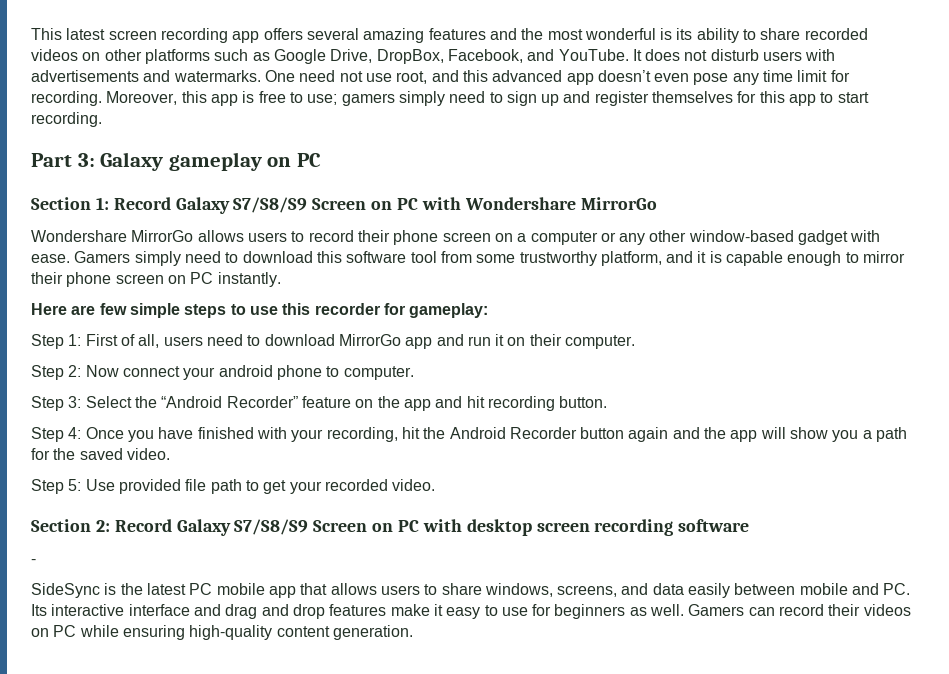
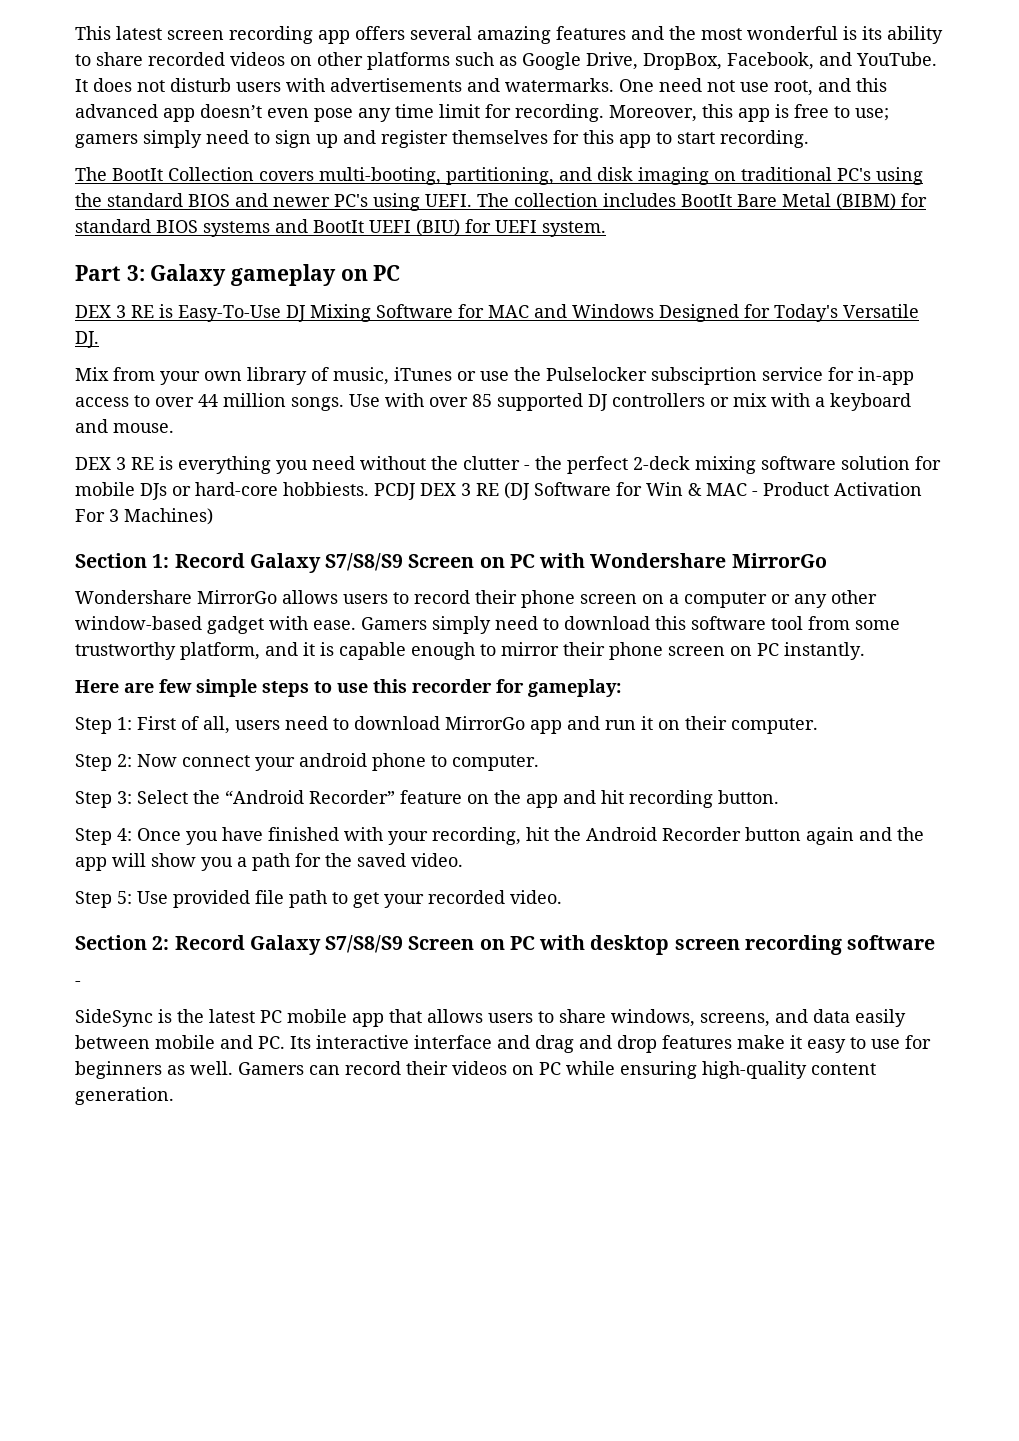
+ The BootIt Collection covers multi-booting, partitioning, and disk imaging on traditional PC's using the standard BIOS and newer PC's using UEFI. The collection includes BootIt Bare Metal (BIBM) for standard BIOS systems and BootIt UEFI (BIU) for UEFI system.
+ DEX 3 RE is Easy-To-Use DJ Mixing Software for MAC and Windows Designed for Today's Versatile DJ.
+ Mix from your own library of music, iTunes or use the Pulselocker subsciprtion service for in-app access to over 44 million songs. Use with over 85 supported DJ controllers or mix with a keyboard and mouse.
+ DEX 3 RE is everything you need without the clutter - the perfect 2-deck mixing software solution for mobile DJs or hard-core hobbiests. PCDJ DEX 3 RE (DJ Software for Win & MAC - Product Activation For 3 Machines)

